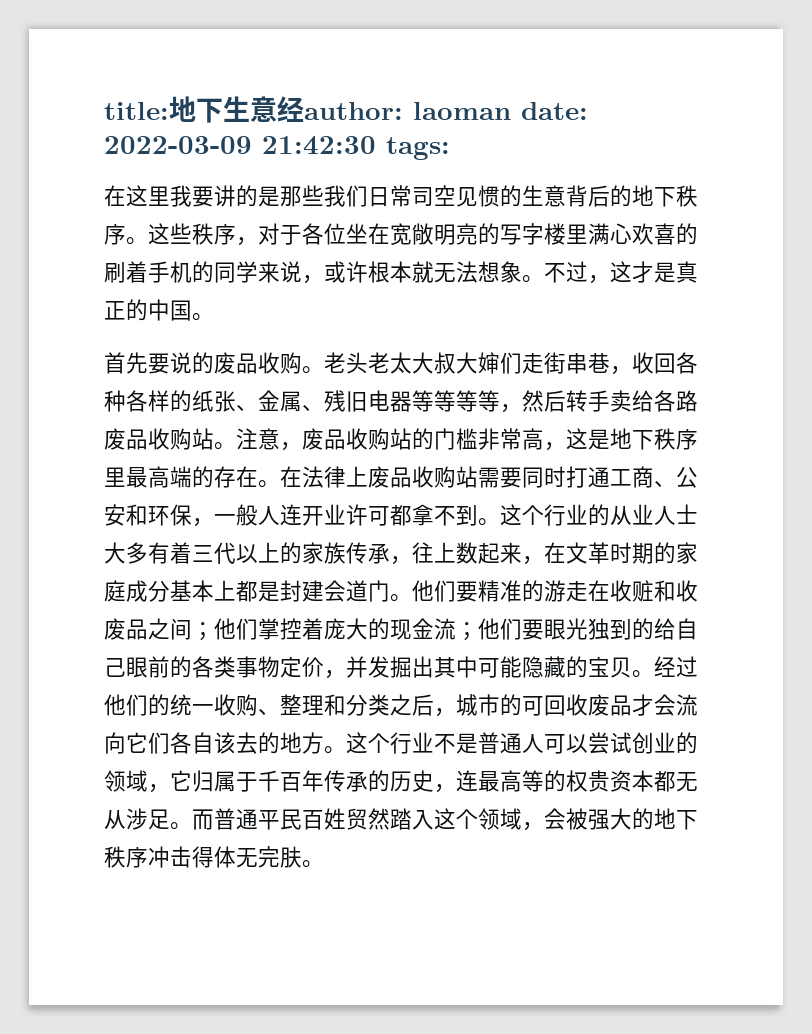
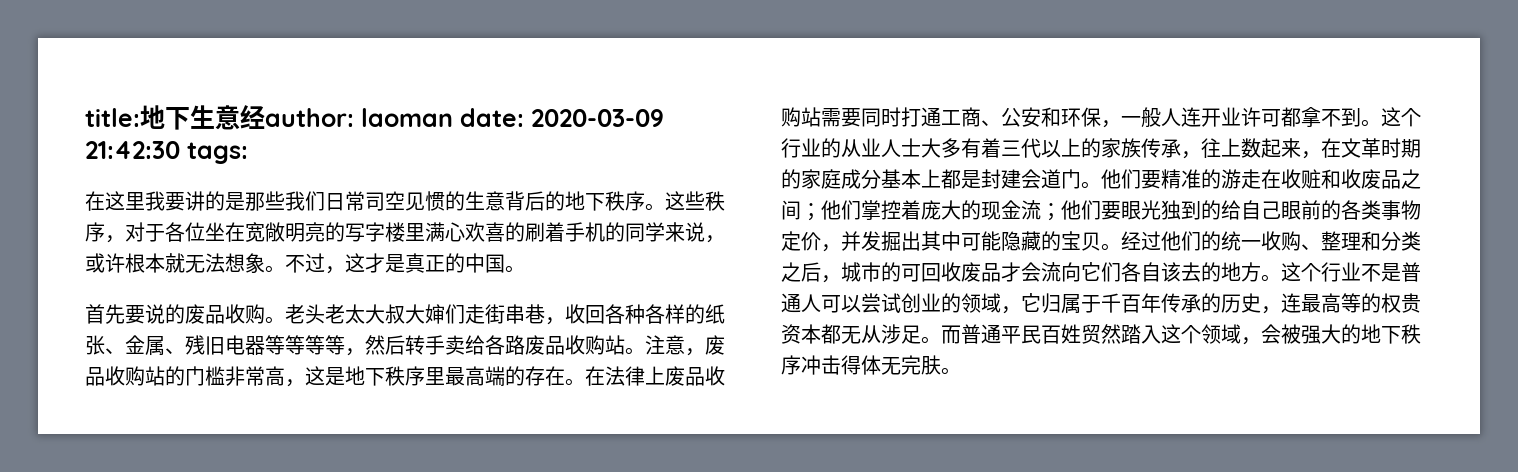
- title:地下生意经author: laoman date: 2022-03-09 21:42:30 tags:
+ title:地下生意经author: laoman date: 2020-03-09 21:42:30 tags:

